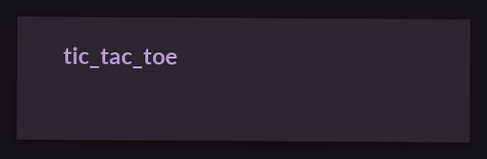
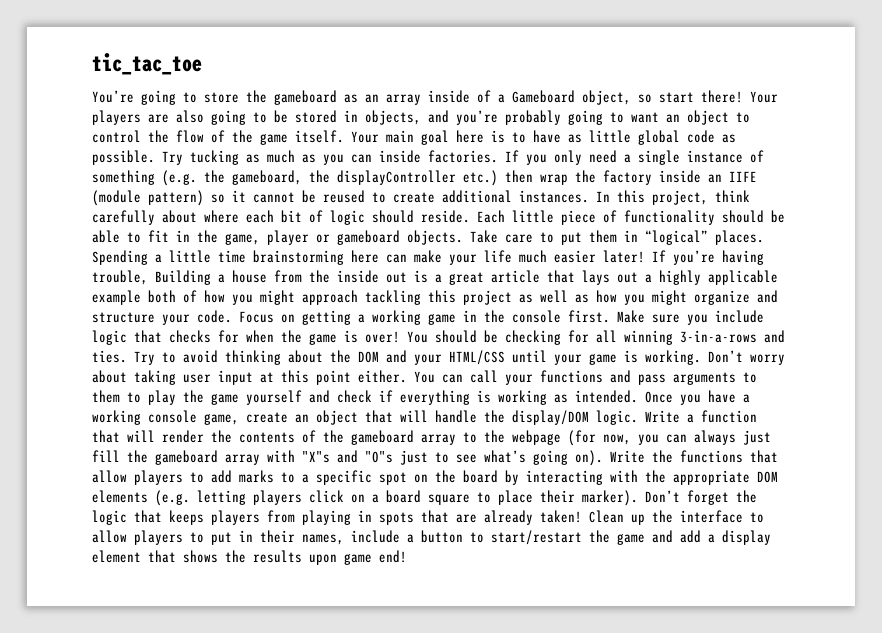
+ You’re going to store the gameboard as an array inside of a Gameboard object, so start there! Your players are also going to be stored in objects, and you’re probably going to want an object to control the flow of the game itself. Your main goal here is to have as little global code as possible. Try tucking as much as you can inside factories. If you only need a single instance of something (e.g. the gameboard, the displayController etc.) then wrap the factory inside an IIFE (module pattern) so it cannot be reused to create additional instances. In this project, think carefully about where each bit of logic should reside. Each little piece of functionality should be able to fit in the game, player or gameboard objects. Take care to put them in “logical” places. Spending a little time brainstorming here can make your life much easier later! If you’re having trouble, Building a house from the inside out is a great article that lays out a highly applicable example both of how you might approach tackling this project as well as how you might organize and structure your code. Focus on getting a working game in the console first. Make sure you include logic that checks for when the game is over! You should be checking for all winning 3-in-a-rows and ties. Try to avoid thinking about the DOM and your HTML/CSS until your game is working. Don’t worry about taking user input at this point either. You can call your functions and pass arguments to them to play the game yourself and check if everything is working as intended. Once you have a working console game, create an object that will handle the display/DOM logic. Write a function that will render the contents of the gameboard array to the webpage (for now, you can always just fill the gameboard array with "X"s and "O"s just to see what’s going on). Write the functions that allow players to add marks to a specific spot on the board by interacting with the appropriate DOM elements (e.g. letting players click on a board square to place their marker). Don’t forget the logic that keeps players from playing in spots that are already taken! Clean up the interface to allow players to put in their names, include a button to start/restart the game and add a display element that shows the results upon game end!

